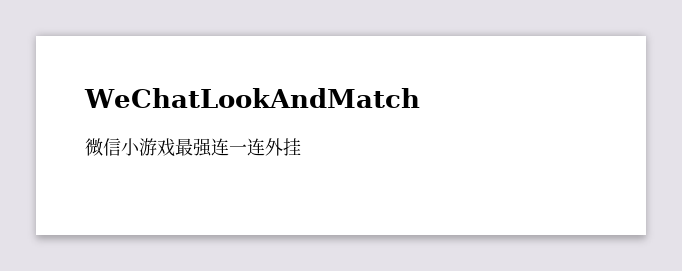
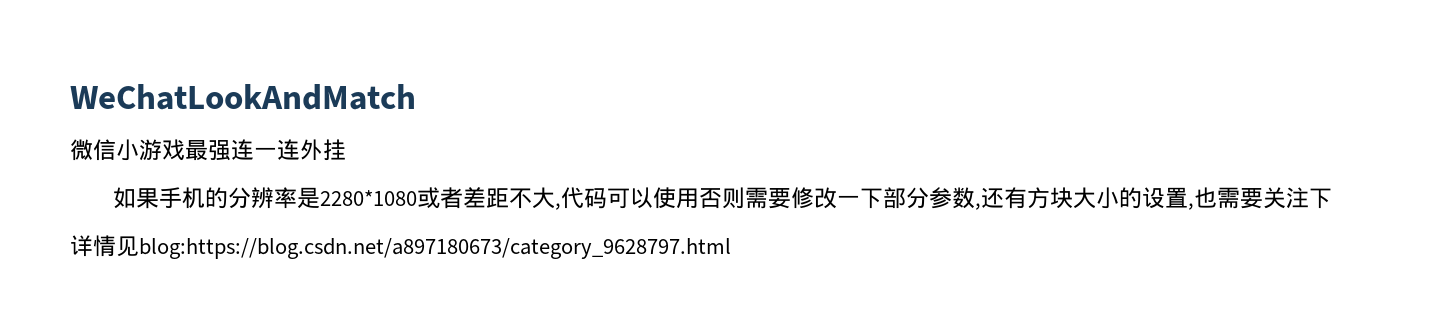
+ 如果手机的分辨率是2280*1080或者差距不大,代码可以使用否则需要修改一下部分参数,还有方块大小的设置,也需要关注下
+ 详情见blog:https://blog.csdn.net/a897180673/category_9628797.html

